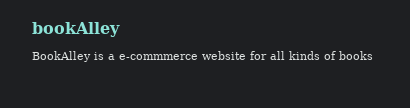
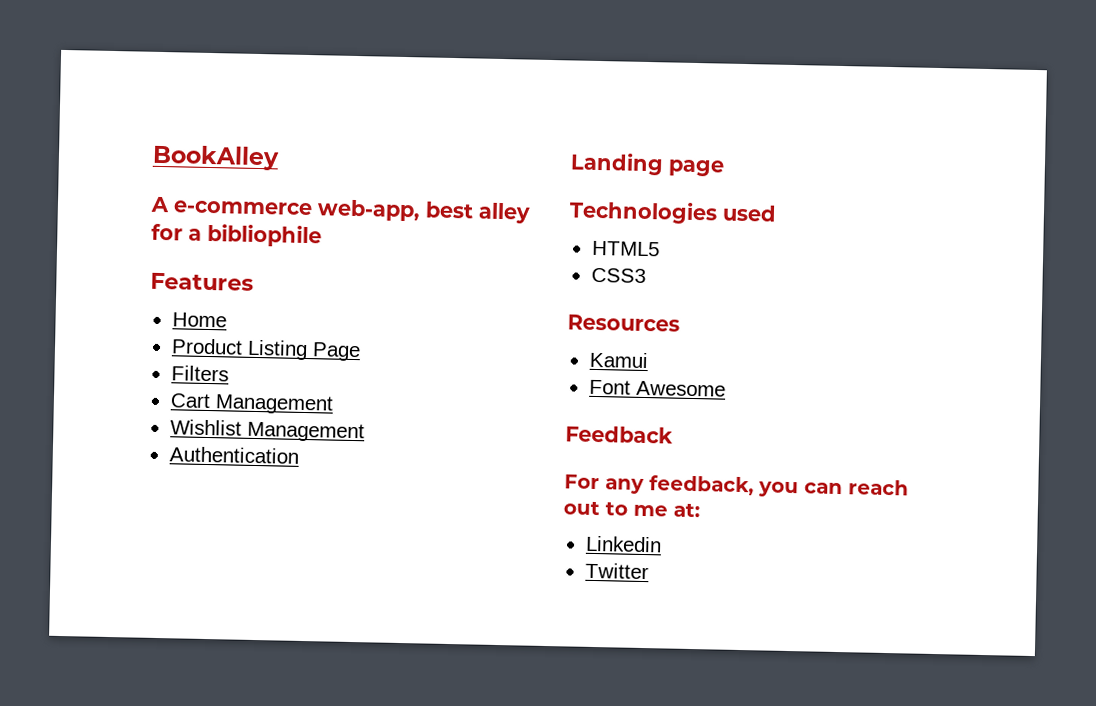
- bookAlley
- BookAlley is a e-commmerce website for all kinds of books
+ BookAlley
+ A e-commerce web-app, best alley for a bibliophile
+ Features
+ Home
+ Product Listing Page
+ Filters
+ Cart Management
+ Wishlist Management
+ Authentication
+ Landing page
+ Technologies used
+ HTML5
+ CSS3
+ Resources
+ Kamui
+ Font Awesome
+ Feedback
+ For any feedback, you can reach out to me at:
+ Linkedin
+ Twitter

